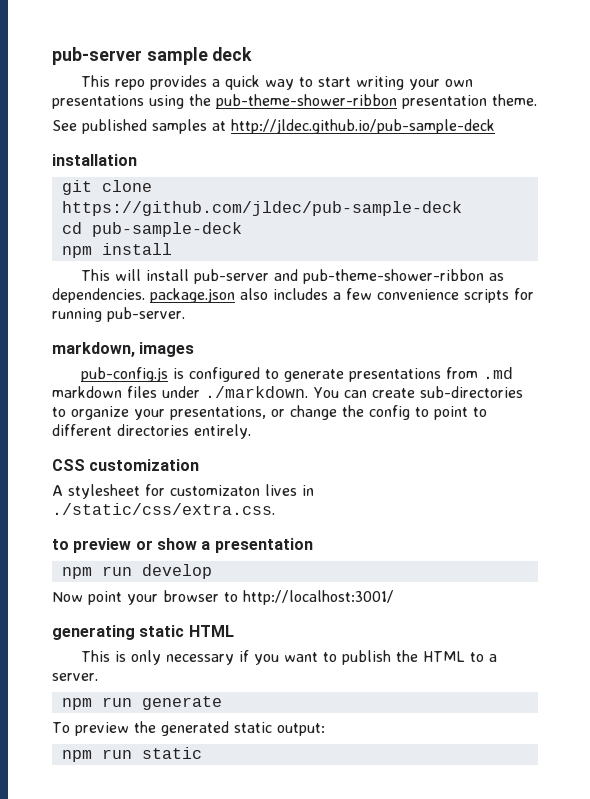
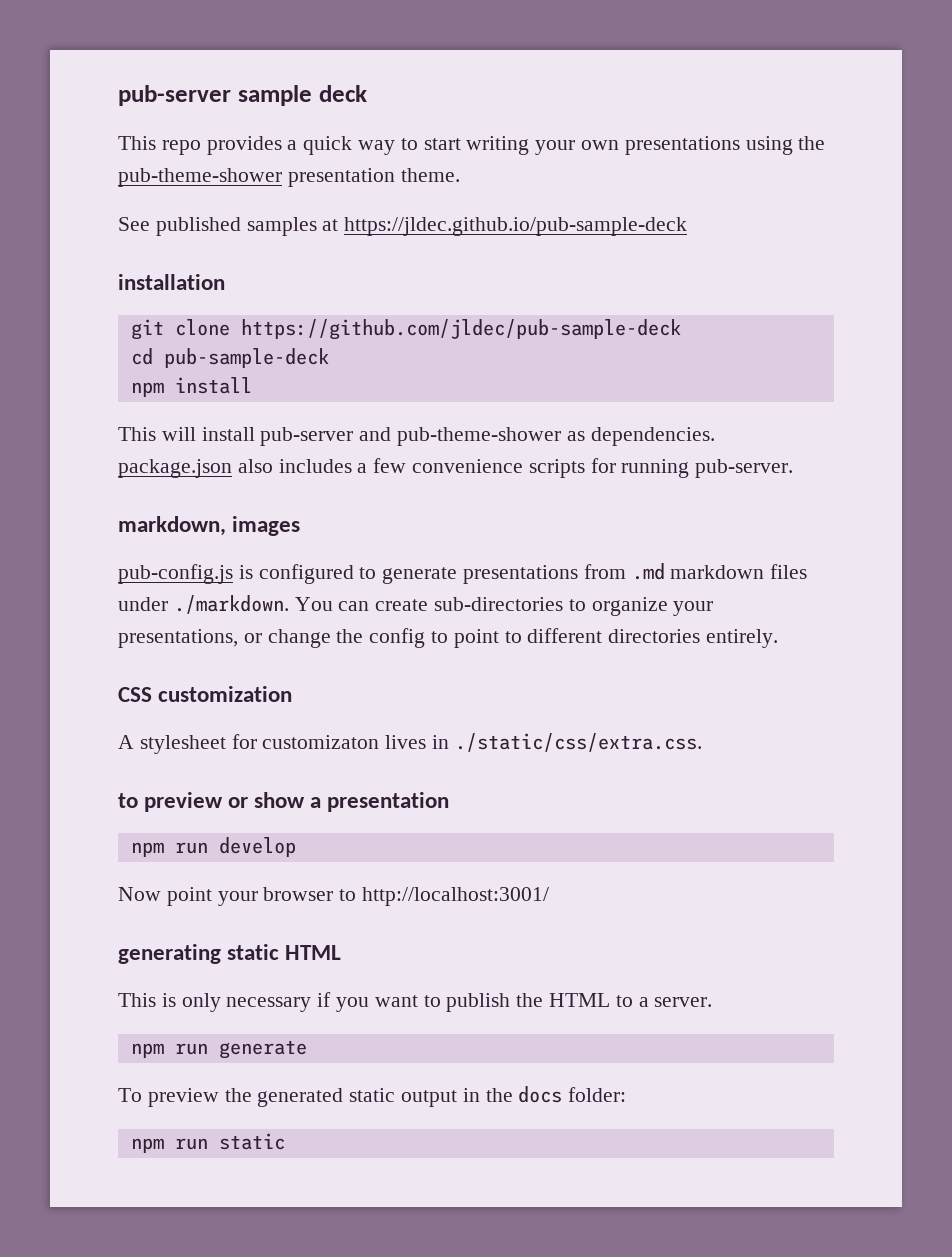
- This repo provides a quick way to start writing your own presentations using the pub-theme-shower-ribbon presentation theme.
+ This repo provides a quick way to start writing your own presentations using the pub-theme-shower presentation theme.
- See published samples at http://jldec.github.io/pub-sample-deck
+ See published samples at https://jldec.github.io/pub-sample-deck
- This will install pub-server and pub-theme-shower-ribbon as dependencies. package.json also includes a few convenience scripts for running pub-server.
+ This will install pub-server and pub-theme-shower as dependencies. package.json also includes a few convenience scripts for running pub-server.
- To preview the generated static output:
+ To preview the generated static output in the docs folder:

